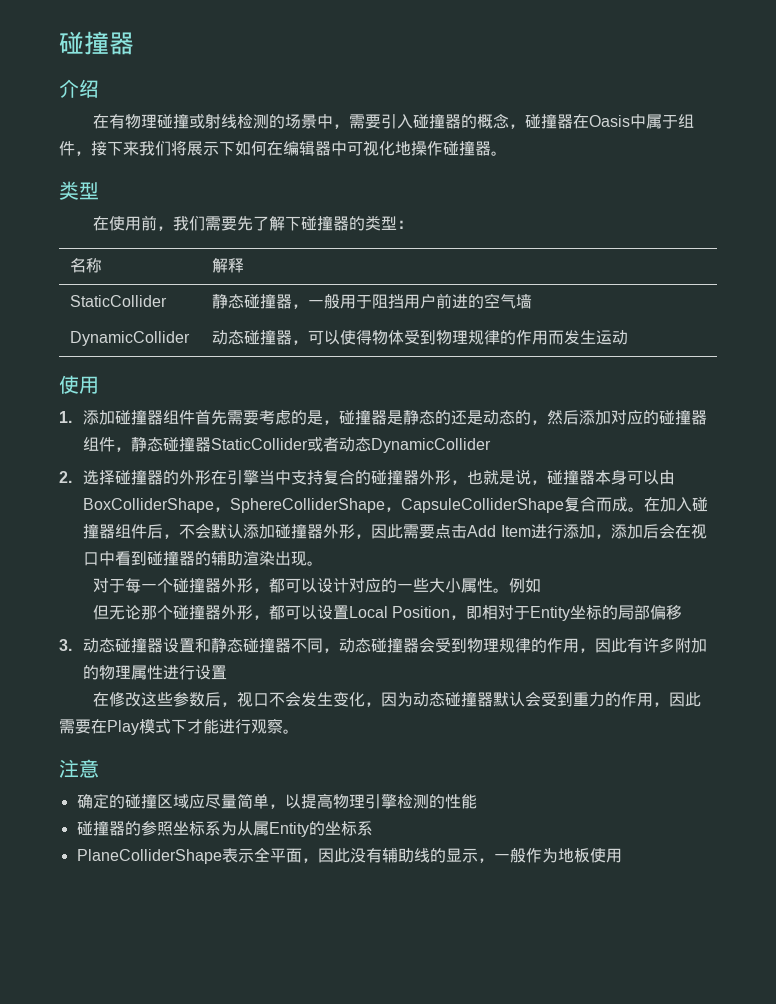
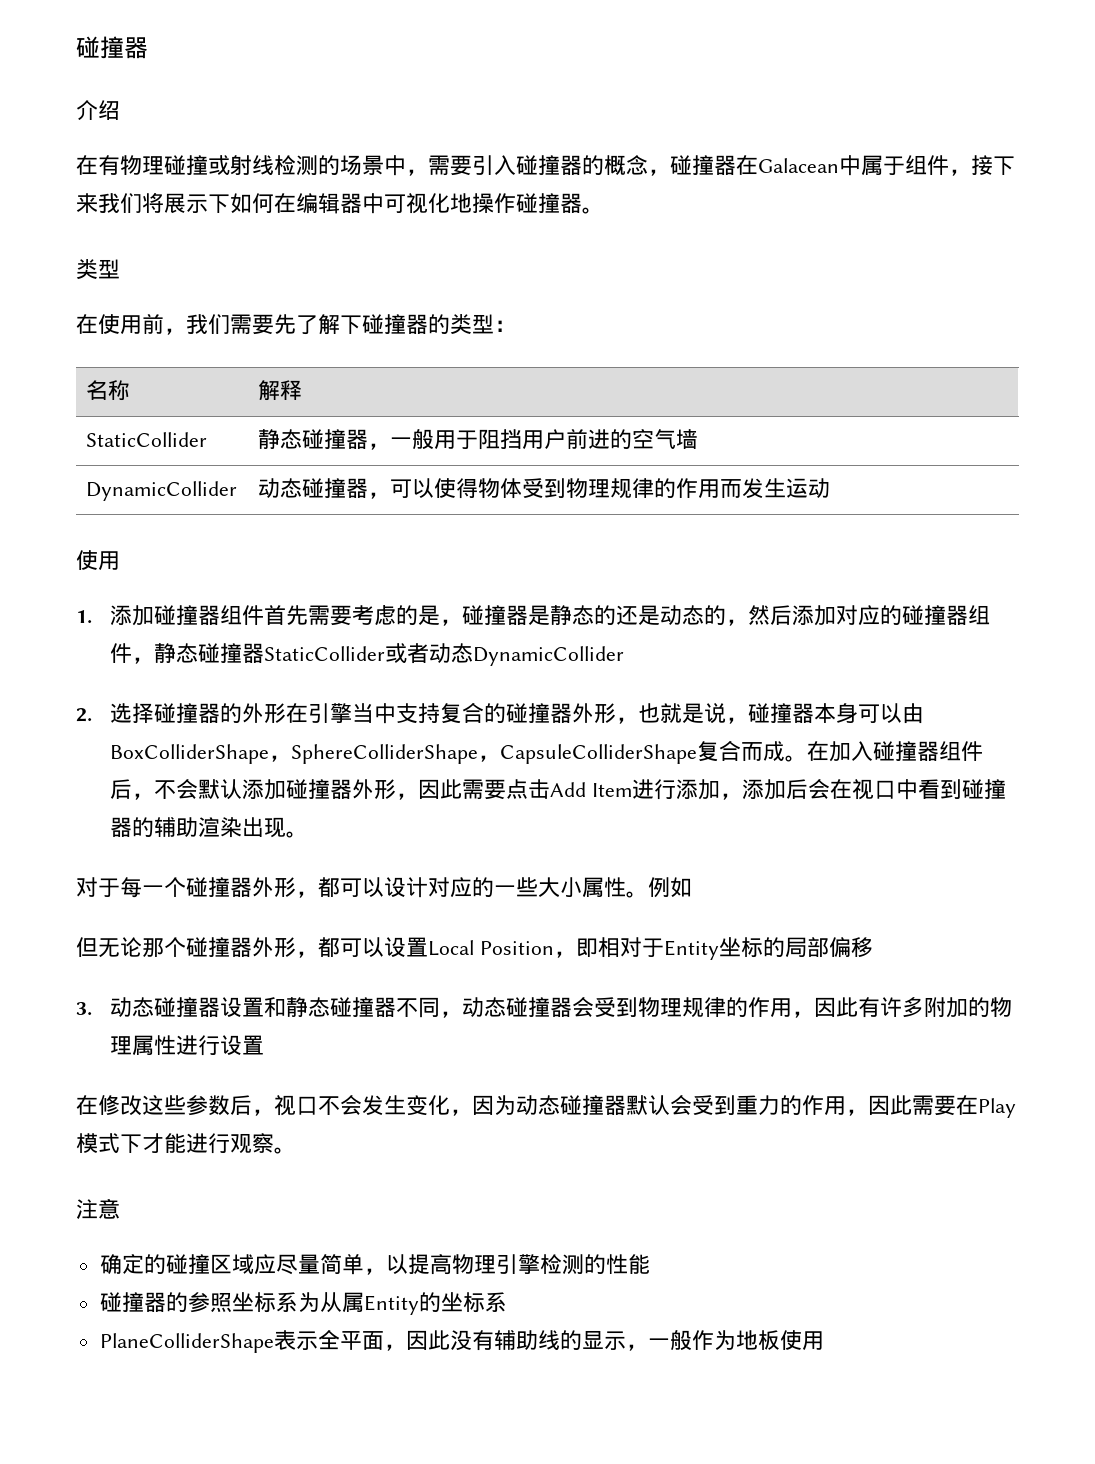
- 在有物理碰撞或射线检测的场景中，需要引入碰撞器的概念，碰撞器在Oasis中属于组件，接下来我们将展示下如何在编辑器中可视化地操作碰撞器。
+ 在有物理碰撞或射线检测的场景中，需要引入碰撞器的概念，碰撞器在Galacean中属于组件，接下来我们将展示下如何在编辑器中可视化地操作碰撞器。

